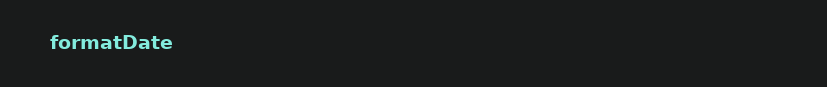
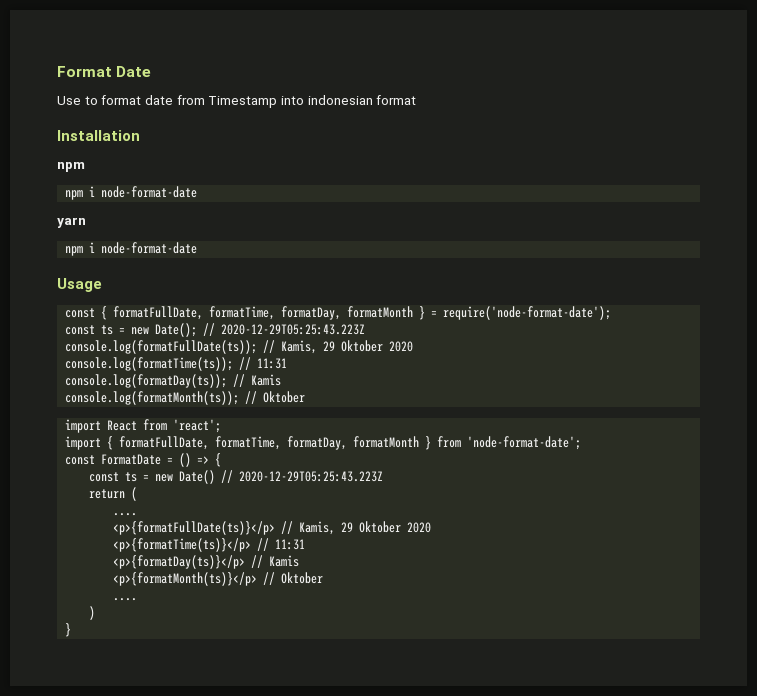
- formatDate
+ Format Date
+ Use to format date from Timestamp into indonesian format
+ Installation
+ npm
+ npm i node-format-date
+ yarn
+ npm i node-format-date
+ Usage
+ const { formatFullDate, formatTime, formatDay, formatMonth } = require('node-format-date');
+ const ts = new Date(); // 2020-12-29T05:25:43.223Z
+ console.log(formatFullDate(ts)); // Kamis, 29 Oktober 2020
+ console.log(formatTime(ts)); // 11:31
+ console.log(formatDay(ts)); // Kamis
+ console.log(formatMonth(ts)); // Oktober
+ import React from 'react';
+ import { formatFullDate, formatTime, formatDay, formatMonth } from 'node-format-date';
+ const FormatDate = () => {
+ const ts = new Date() // 2020-12-29T05:25:43.223Z
+ return (
+ ....
+ <p>{formatFullDate(ts)}</p> // Kamis, 29 Oktober 2020
+ <p>{formatTime(ts)}</p> // 11:31
+ <p>{formatDay(ts)}</p> // Kamis
+ <p>{formatMonth(ts)}</p> // Oktober
+ ....
+ )
+ }

